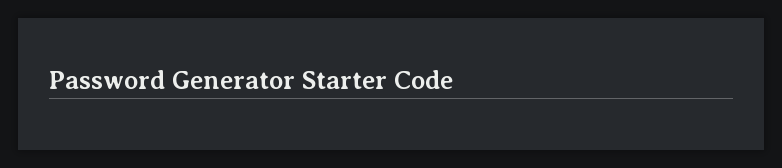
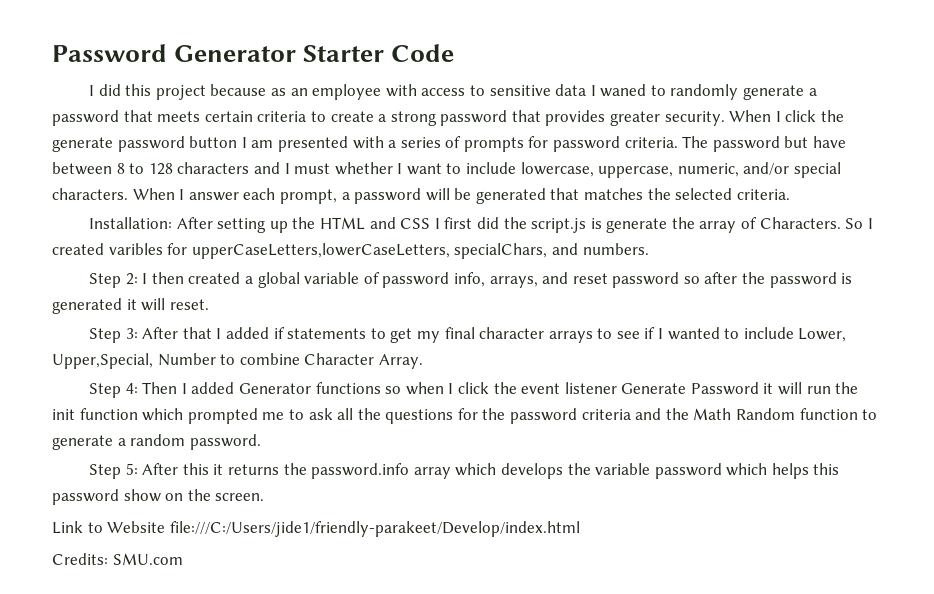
+ I did this project because as an employee with access to sensitive data I waned to randomly generate a password that meets certain criteria to create a strong password that provides greater security. When I click the generate password button I am presented with a series of prompts for password criteria. The password but have between 8 to 128 characters and I must whether I want to include lowercase, uppercase, numeric, and/or special characters. When I answer each prompt, a password will be generated that matches the selected criteria.
+ Installation: After setting up the HTML and CSS I first did the script.js is generate the array of Characters. So I created varibles for upperCaseLetters,lowerCaseLetters, specialChars, and numbers.
+ Step 2: I then created a global variable of password info, arrays, and reset password so after the password is generated it will reset.
+ Step 3: After that I added if statements to get my final character arrays to see if I wanted to include Lower, Upper,Special, Number to combine Character Array.
+ Step 4: Then I added Generator functions so when I click the event listener Generate Password it will run the init function which prompted me to ask all the questions for the password criteria and the Math Random function to generate a random password.
+ Step 5: After this it returns the password.info array which develops the variable password which helps this password show on the screen.
+ Link to Website file:///C:/Users/jide1/friendly-parakeet/Develop/index.html
+ Credits: SMU.com

